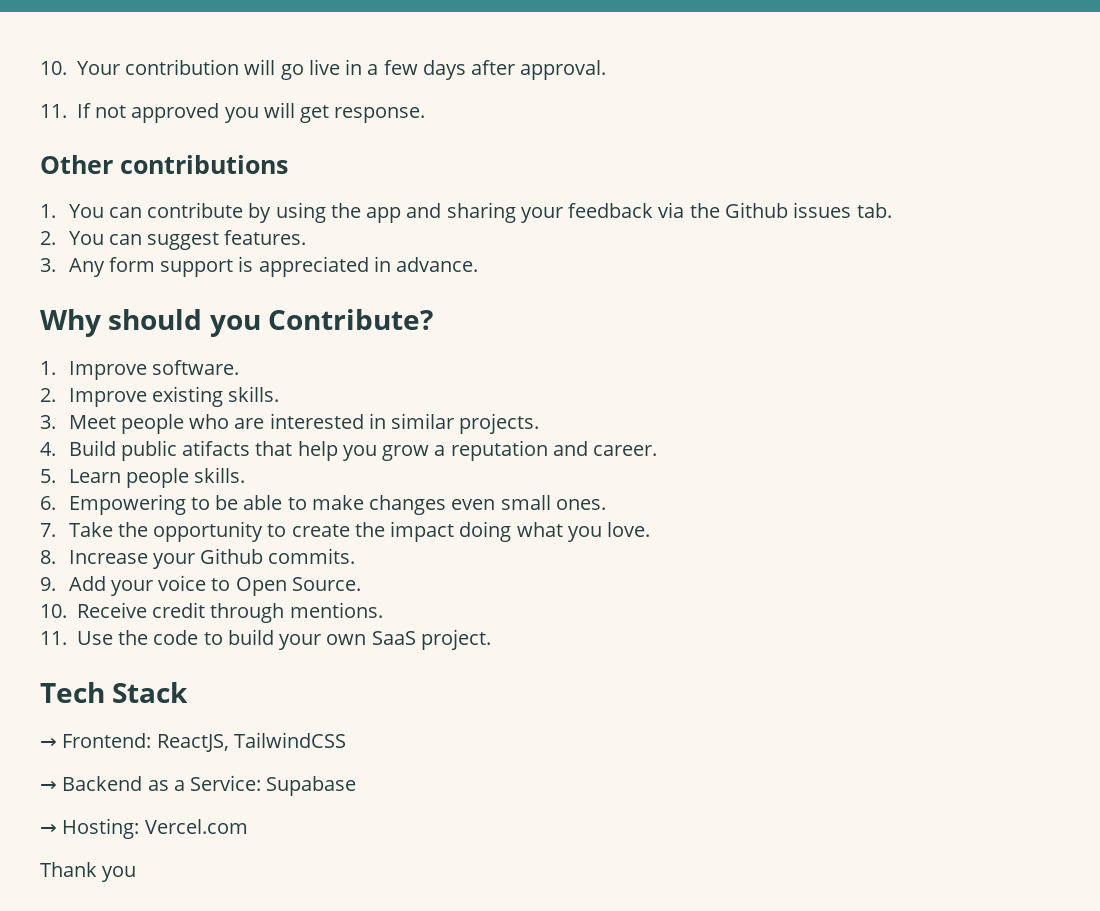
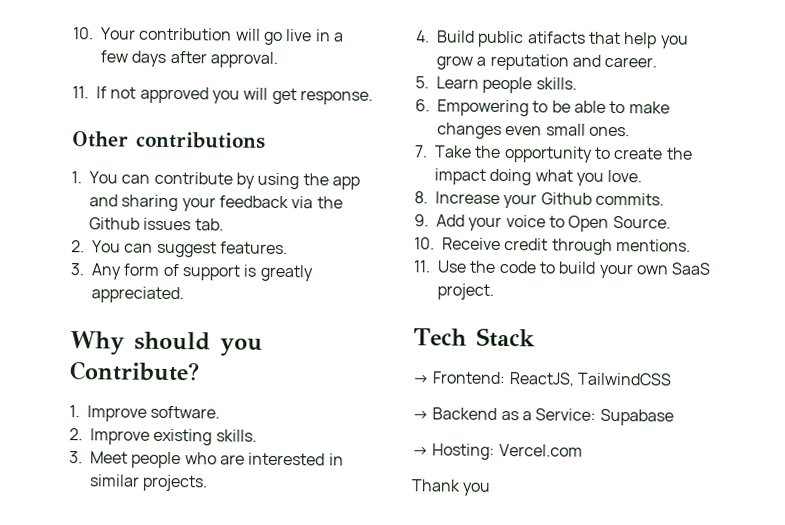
- 3. Any form support is appreciated in advance.
+ 3. Any form of support is greatly appreciated.

